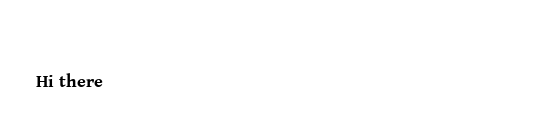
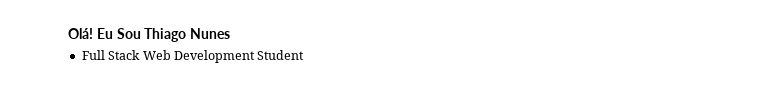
- Hi there
+ Olá! Eu Sou Thiago Nunes
+ Full Stack Web Development Student

